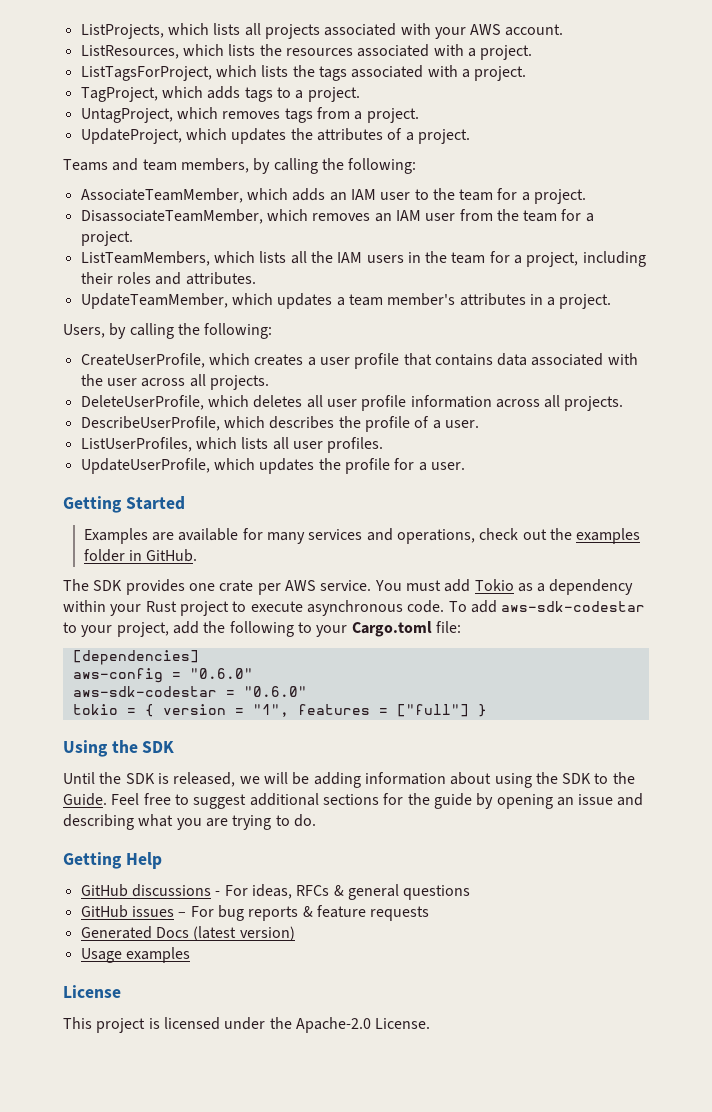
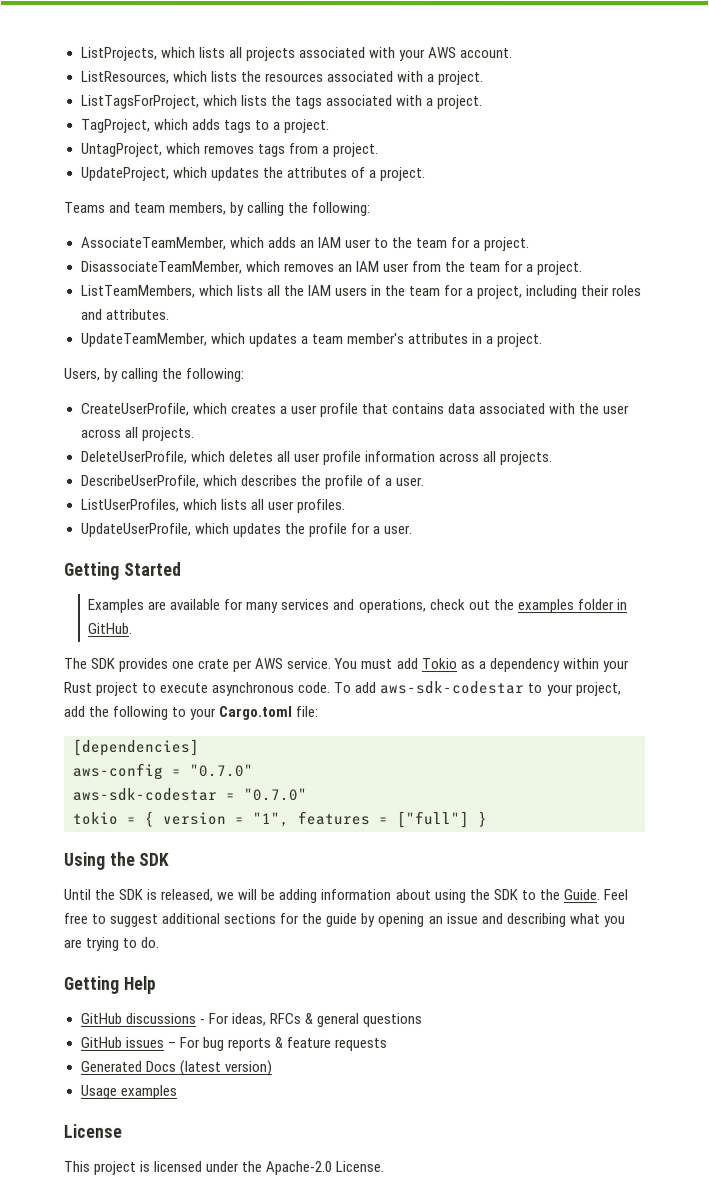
- aws-config = "0.6.0"
+ aws-config = "0.7.0"
- aws-sdk-codestar = "0.6.0"
+ aws-sdk-codestar = "0.7.0"

